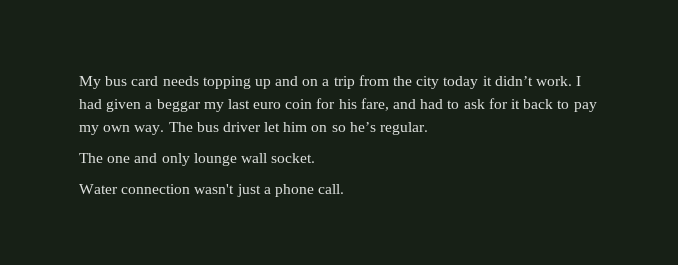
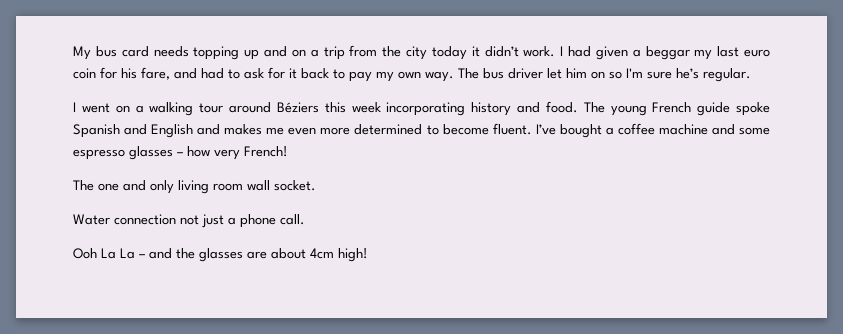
- The bus driver let him on so he’s regular.
+ The bus driver let him on so I'm sure he’s regular.
+ I went on a walking tour around Béziers this week incorporating history and food. The young French guide spoke Spanish and English and makes me even more determined to become fluent. I’ve bought a coffee machine and some espresso glasses – how very French!
- The one and only lounge wall socket.
+ The one and only living room wall socket.
- Water connection wasn't just a phone call.
+ Water connection not just a phone call.
+ Ooh La La – and the glasses are about 4cm high!

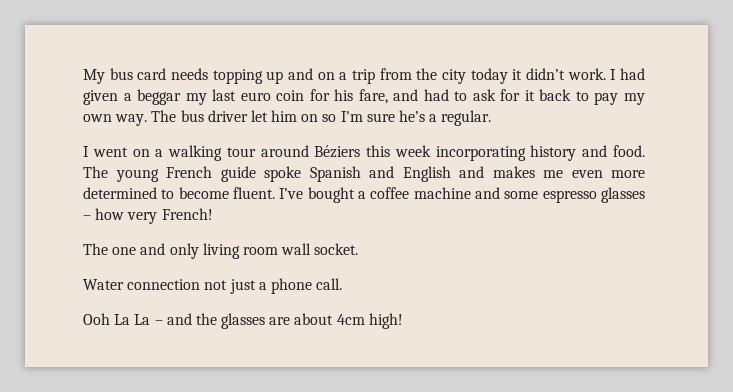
- The bus driver let him on so I'm sure he’s regular.
+ The bus driver let him on so I'm sure he’s a regular.

